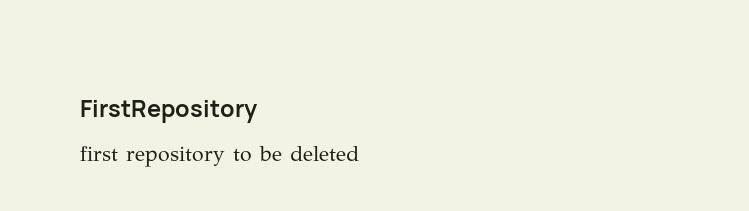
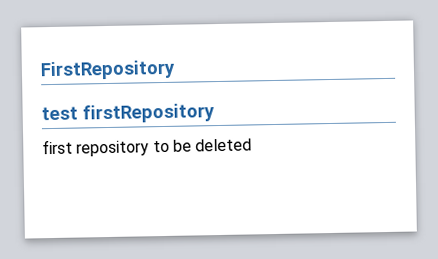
+ test firstRepository

